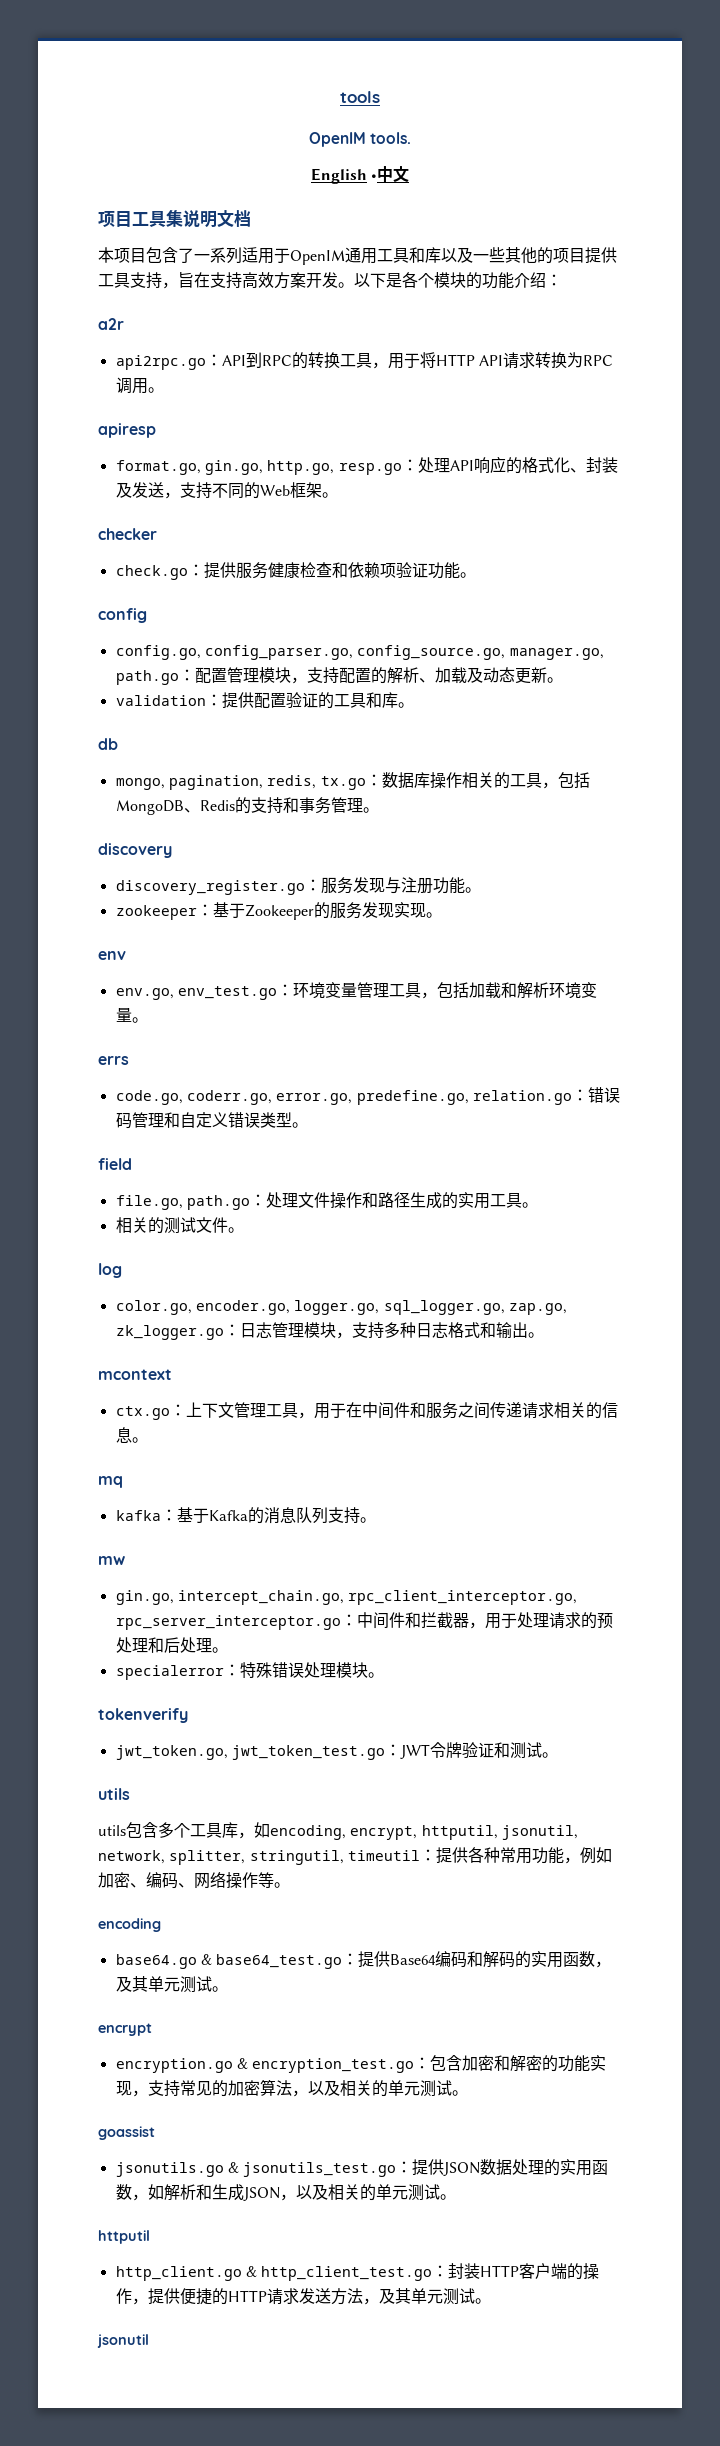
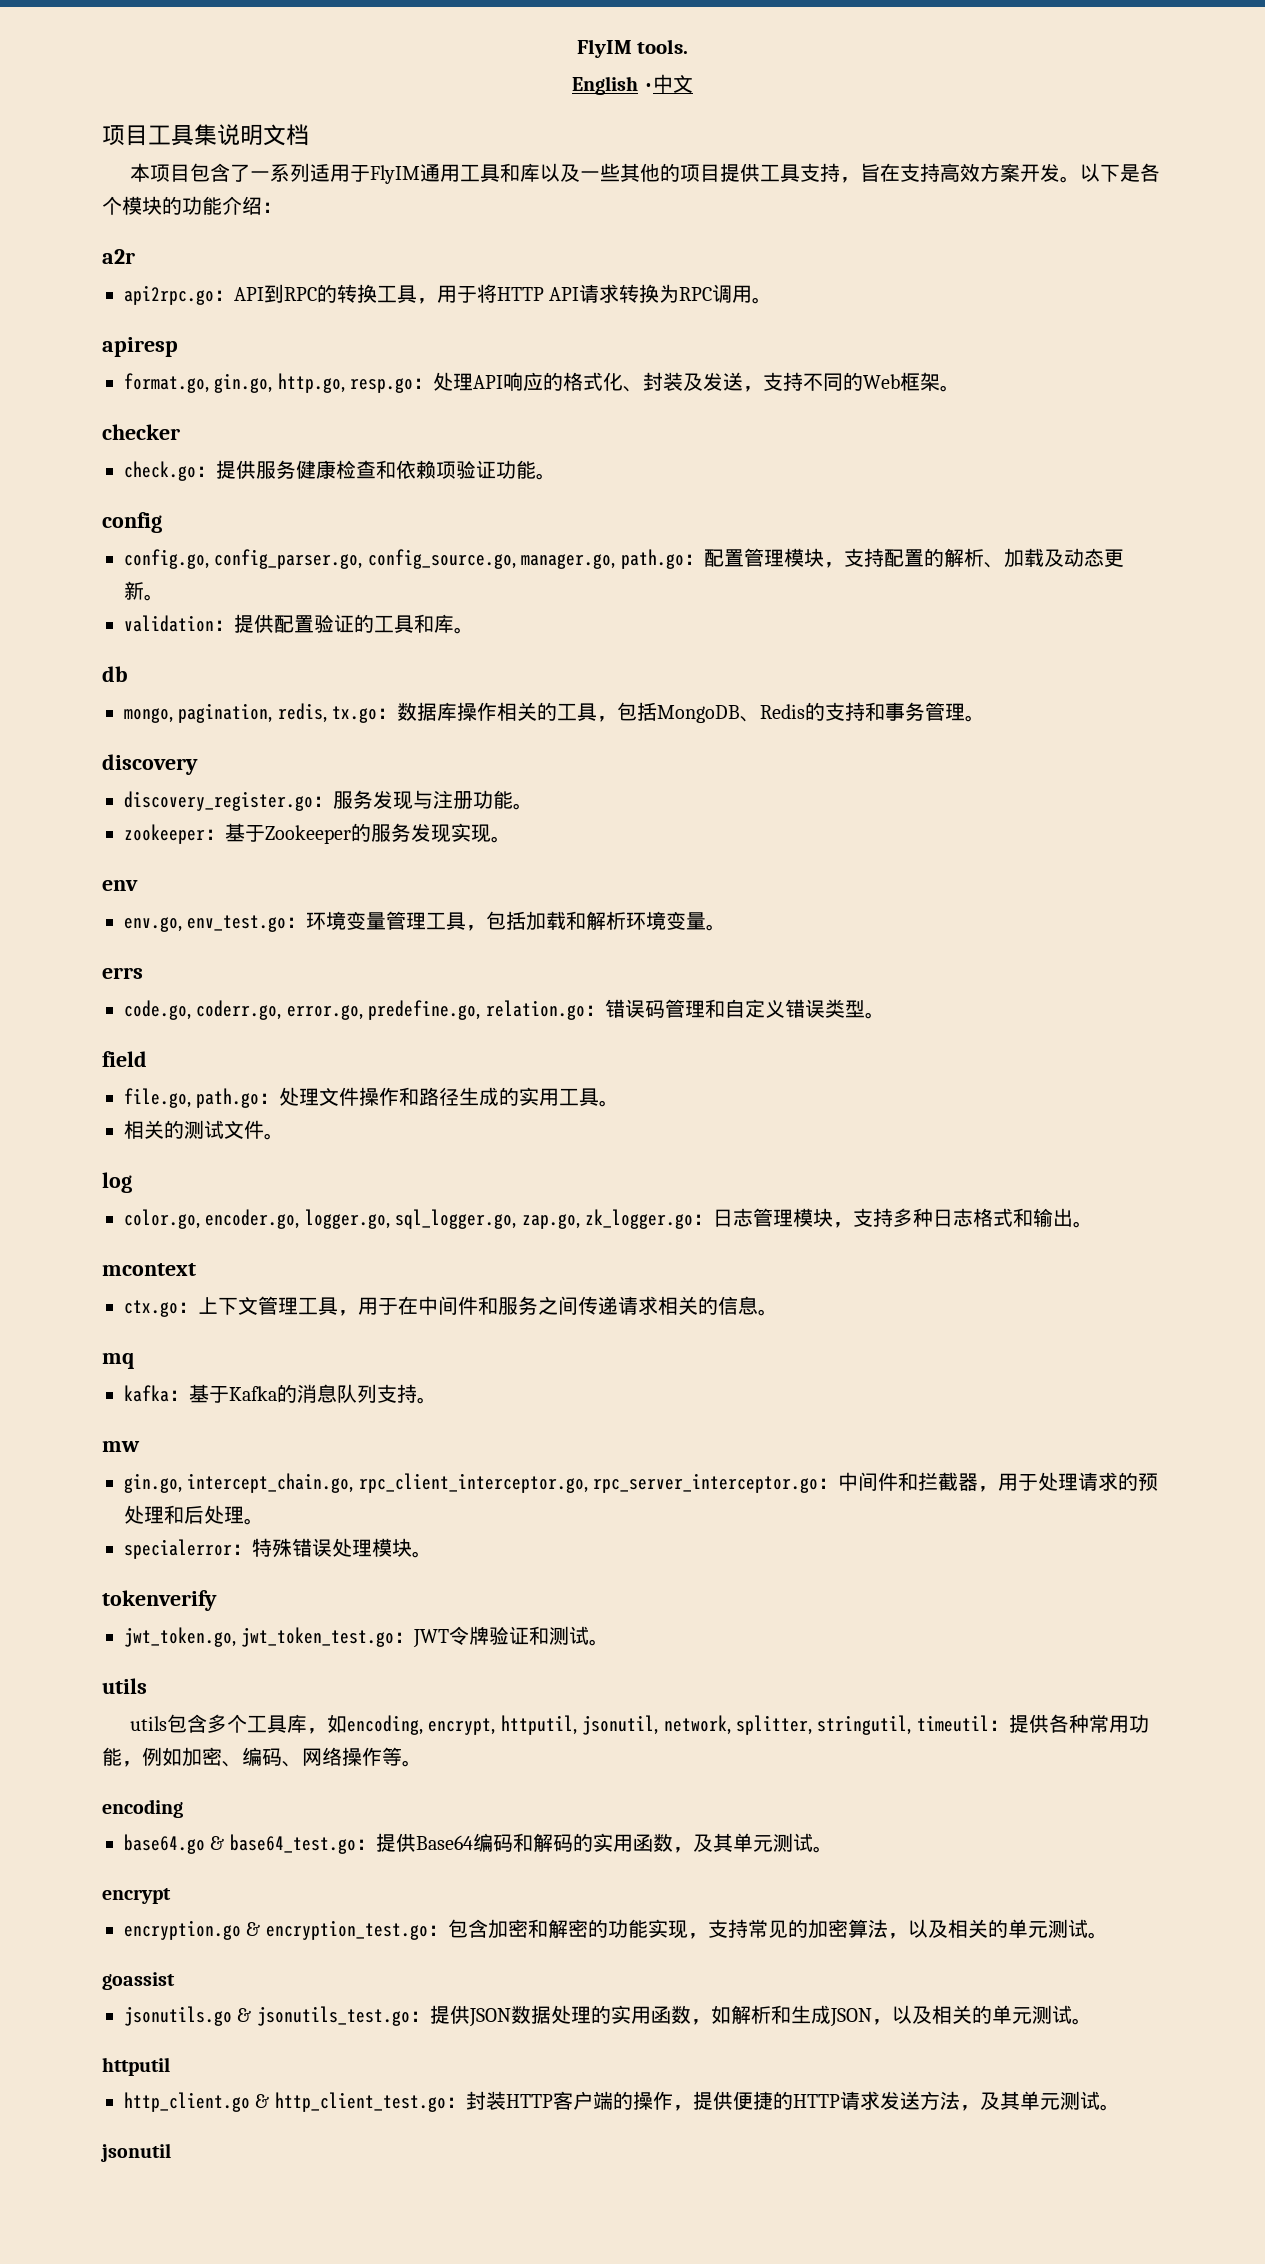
- tools
- OpenIM tools.
+ FlyIM tools.
- 本项目包含了一系列适用于OpenIM通用工具和库以及一些其他的项目提供工具支持，旨在支持高效方案开发。
+ 本项目包含了一系列适用于FlyIM通用工具和库以及一些其他的项目提供工具支持，旨在支持高效方案开发。

